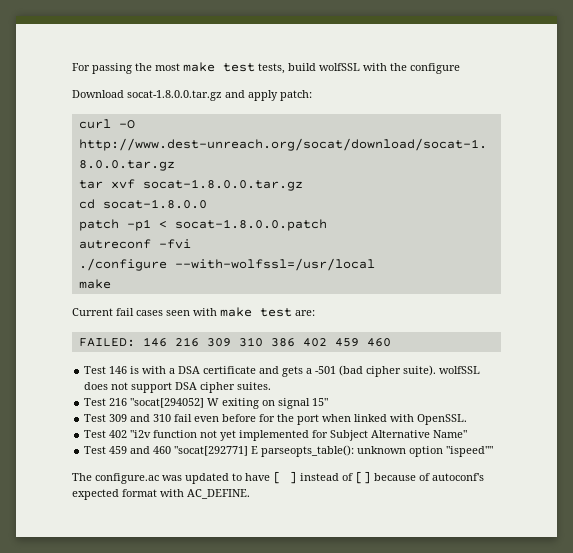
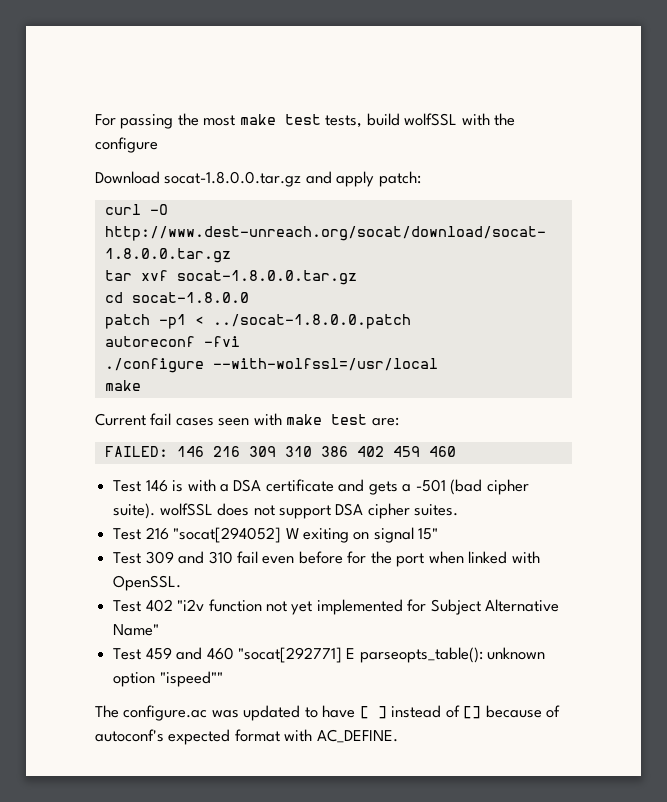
- patch -p1 < socat-1.8.0.0.patch
- autreconf -fvi
+ patch -p1 < ../socat-1.8.0.0.patch
+ autoreconf -fvi

